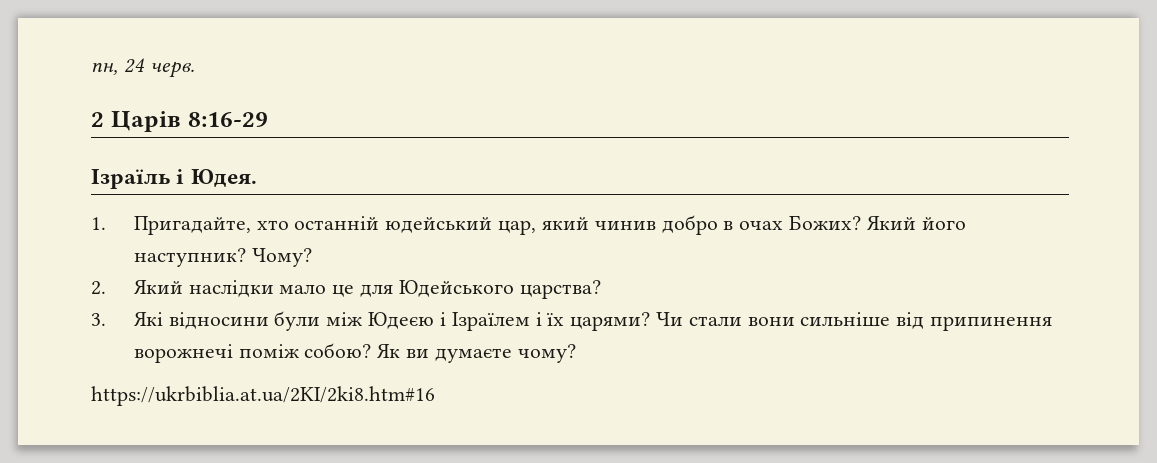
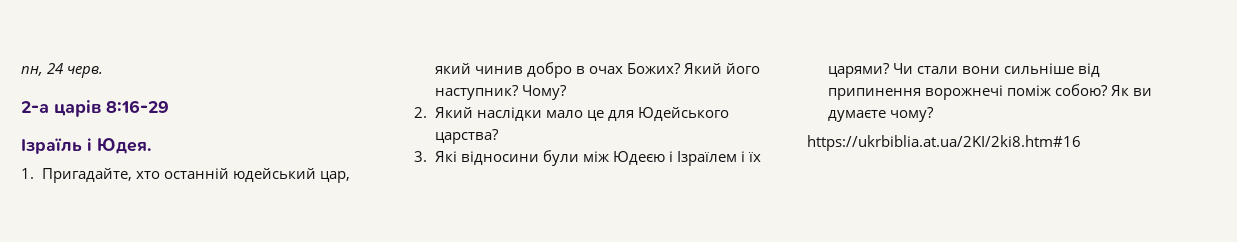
- 2 Царів 8:16-29
+ 2-а царів 8:16-29

